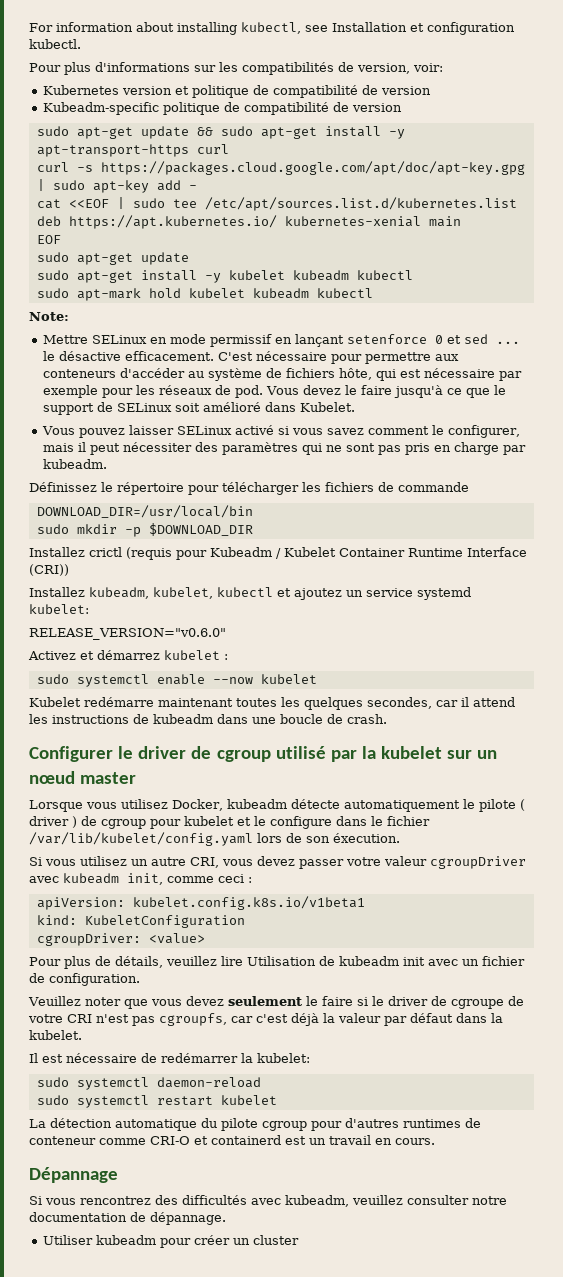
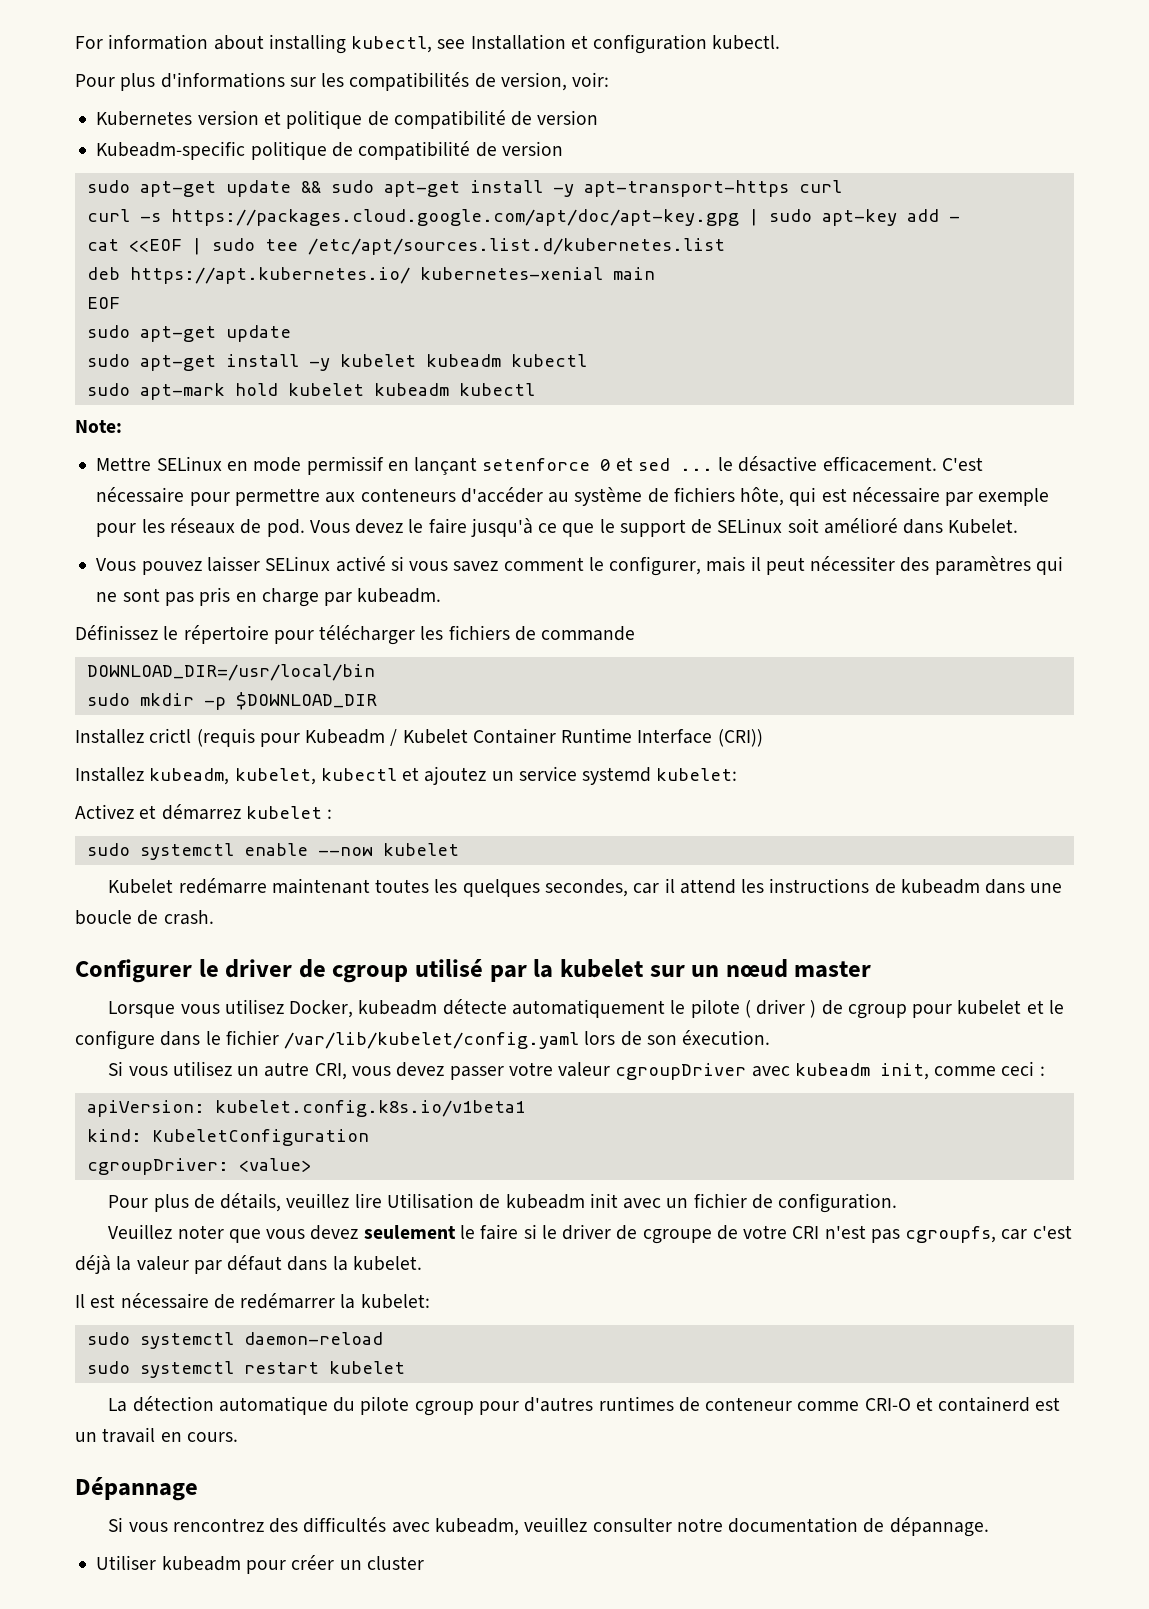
- RELEASE_VERSION="v0.6.0"

